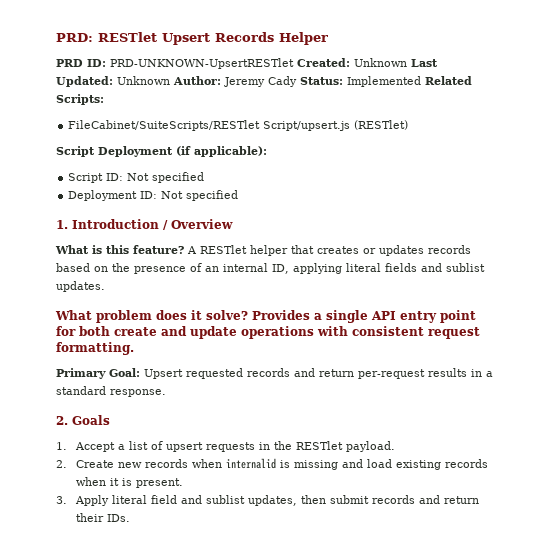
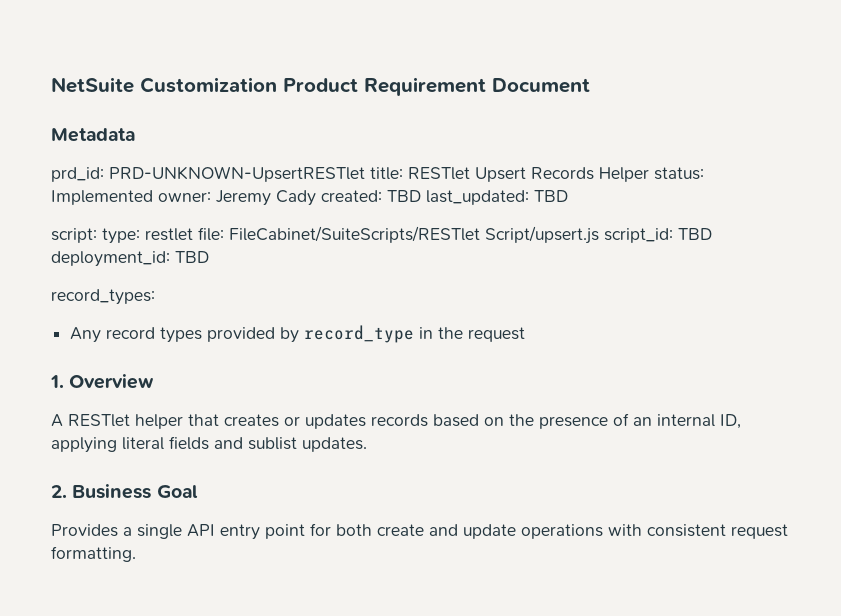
- PRD: RESTlet Upsert Records Helper
- PRD ID: PRD-UNKNOWN-UpsertRESTlet Created: Unknown Last Updated: Unknown Author: Jeremy Cady Status: Implemented Related Scripts:
- FileCabinet/SuiteScripts/RESTlet Script/upsert.js (RESTlet)
- Script Deployment (if applicable):
- Script ID: Not specified
- Deployment ID: Not specified
- 1. Introduction / Overview
+ NetSuite Customization Product Requirement Document
+ Metadata
+ prd_id: PRD-UNKNOWN-UpsertRESTlet title: RESTlet Upsert Records Helper status: Implemented owner: Jeremy Cady created: TBD last_updated: TBD
+ script: type: restlet file: FileCabinet/SuiteScripts/RESTlet Script/upsert.js script_id: TBD deployment_id: TBD
+ record_types:
+ Any record types provided by record_type in the request
+ 1. Overview
- What is this feature?
- What problem does it solve? Provides a single API entry point for both create and update operations with consistent request formatting.
+ 2. Business Goal
+ Provides a single API entry point for both create and update operations with consistent request formatting.
- Primary Goal: Upsert requested records and return per-request results in a standard response.
- 2. Goals
- 1. Accept a list of upsert requests in the RESTlet payload.
- 2. Create new records when internalid is missing and load existing records when it is present.
- 3. Apply literal field and sublist updates, then submit records and return their IDs.

